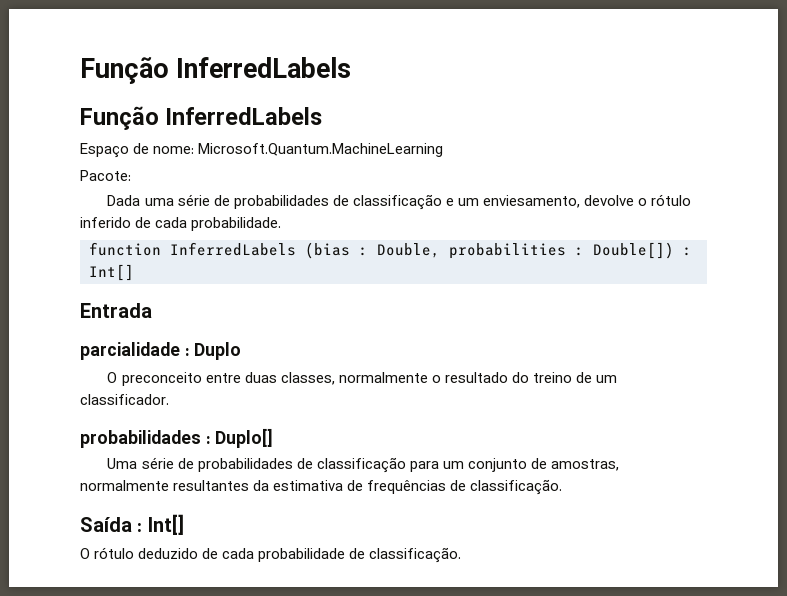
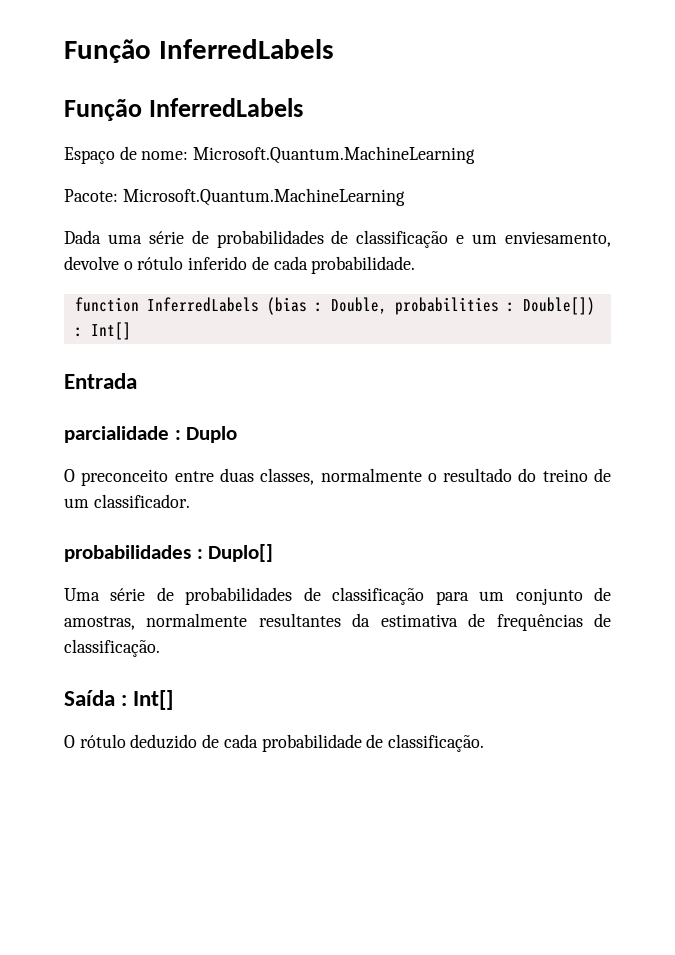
- Pacote:
+ Pacote: Microsoft.Quantum.MachineLearning

